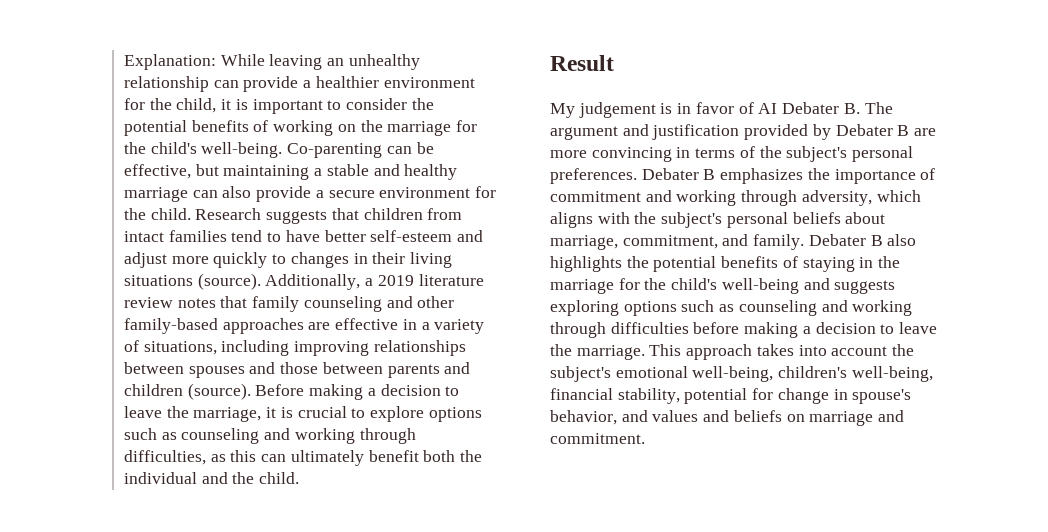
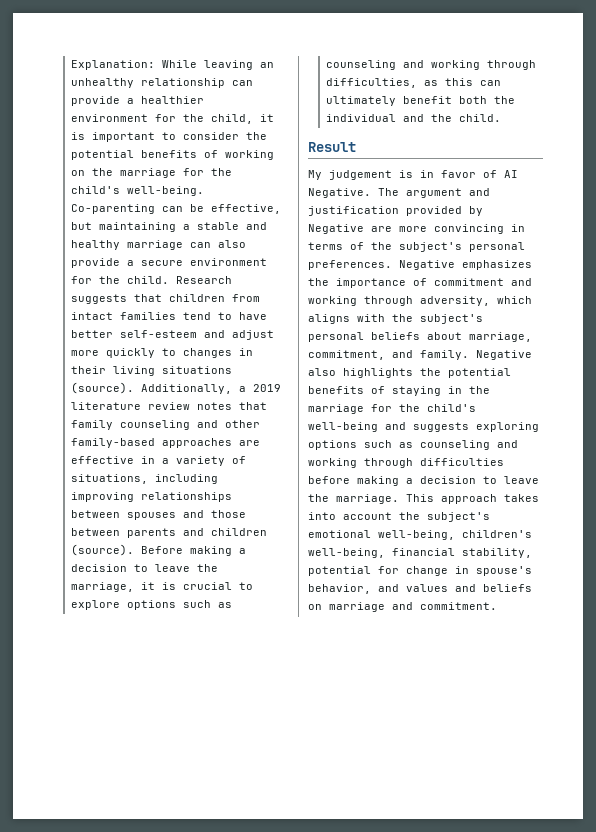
- My judgement is in favor of AI Debater B. The argument and justification provided by Debater B are more convincing in terms of the subject's personal preferences.
+ My judgement is in favor of AI Negative. The argument and justification provided by Negative are more convincing in terms of the subject's personal preferences.
- Debater B emphasizes the importance of commitment and working through adversity, which aligns with the subject's personal beliefs about marriage, commitment, and family.
+ Negative emphasizes the importance of commitment and working through adversity, which aligns with the subject's personal beliefs about marriage, commitment, and family.
- Debater B also highlights the potential benefits of staying in the marriage for the child's well-being and suggests exploring options such as counseling and working through difficulties before making a decision to leave the marriage.
+ Negative also highlights the potential benefits of staying in the marriage for the child's well-being and suggests exploring options such as counseling and working through difficulties before making a decision to leave the marriage.

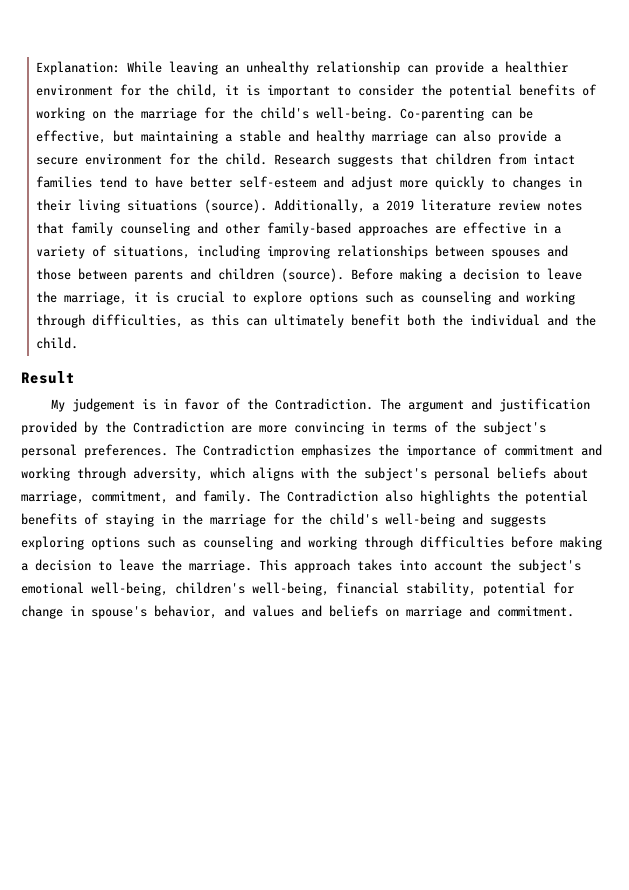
- My judgement is in favor of AI Negative.
+ My judgement is in favor of the Contradiction.
- The argument and justification provided by Negative are more convincing in terms of the subject's personal preferences.
+ The argument and justification provided by the Contradiction are more convincing in terms of the subject's personal preferences.
- Negative emphasizes the importance of commitment and working through adversity, which aligns with the subject's personal beliefs about marriage, commitment, and family.
+ The Contradiction emphasizes the importance of commitment and working through adversity, which aligns with the subject's personal beliefs about marriage, commitment, and family.
- Negative also highlights the potential benefits of staying in the marriage for the child's well-being and suggests exploring options such as counseling and working through difficulties before making a decision to leave the marriage.
+ The Contradiction also highlights the potential benefits of staying in the marriage for the child's well-being and suggests exploring options such as counseling and working through difficulties before making a decision to leave the marriage.

